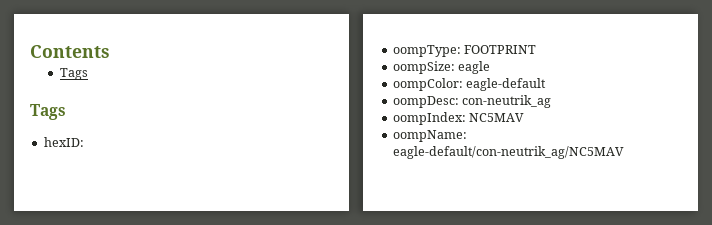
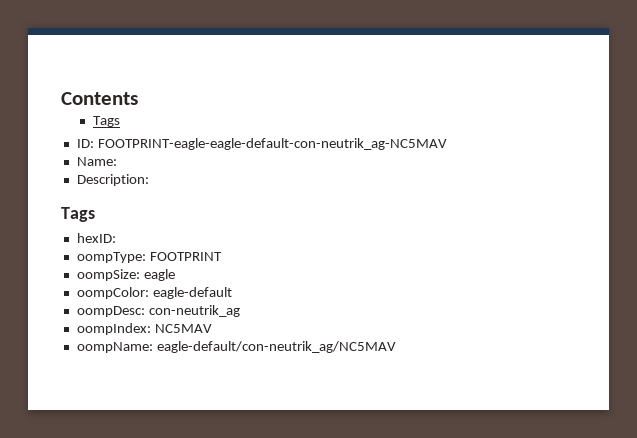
+ ID: FOOTPRINT-eagle-eagle-default-con-neutrik_ag-NC5MAV
+ Name:
+ Description:

